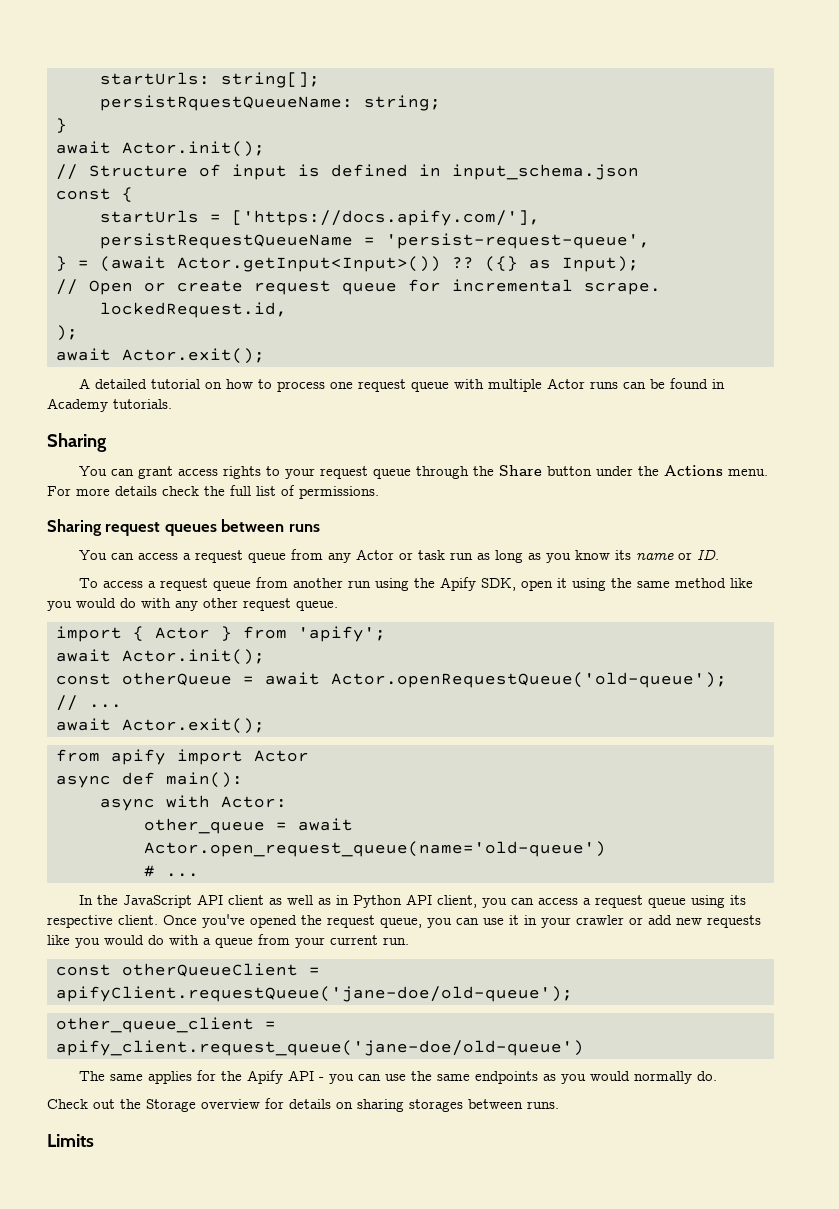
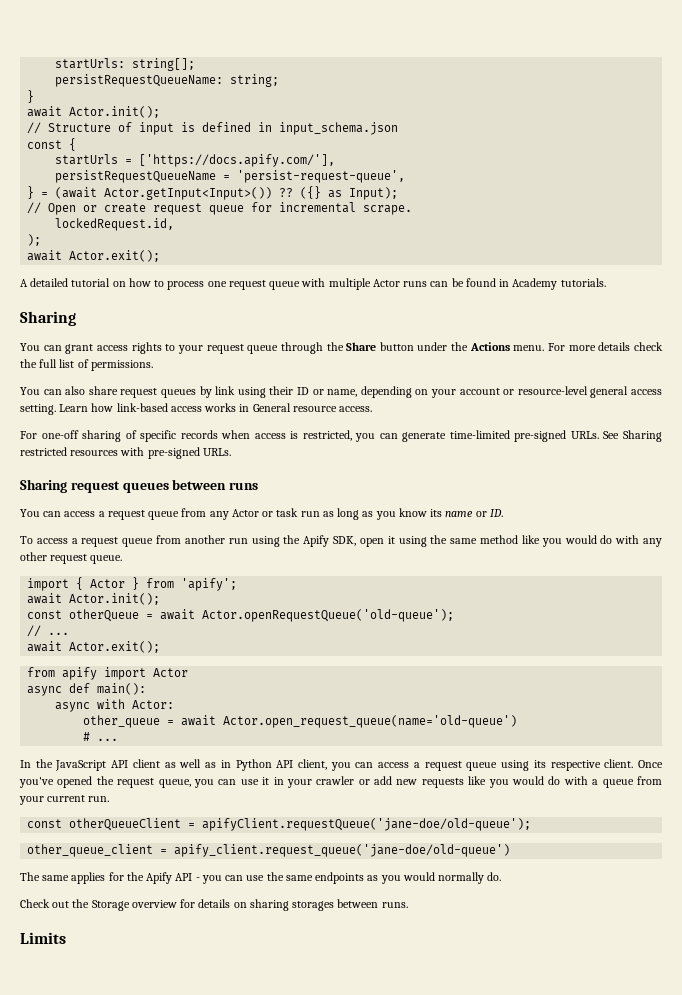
- persistRquestQueueName: string;
+ persistRequestQueueName: string;
+ You can also share request queues by link using their ID or name, depending on your account or resource-level general access setting. Learn how link-based access works in General resource access.
+ For one-off sharing of specific records when access is restricted, you can generate time-limited pre-signed URLs. See Sharing restricted resources with pre-signed URLs.

